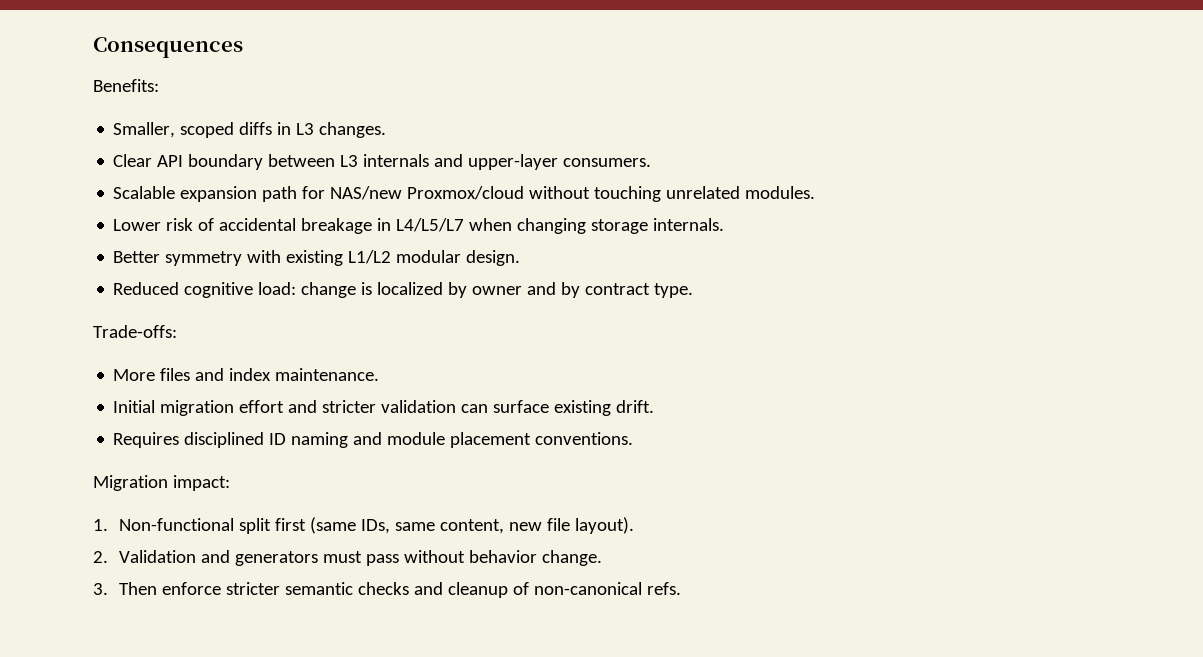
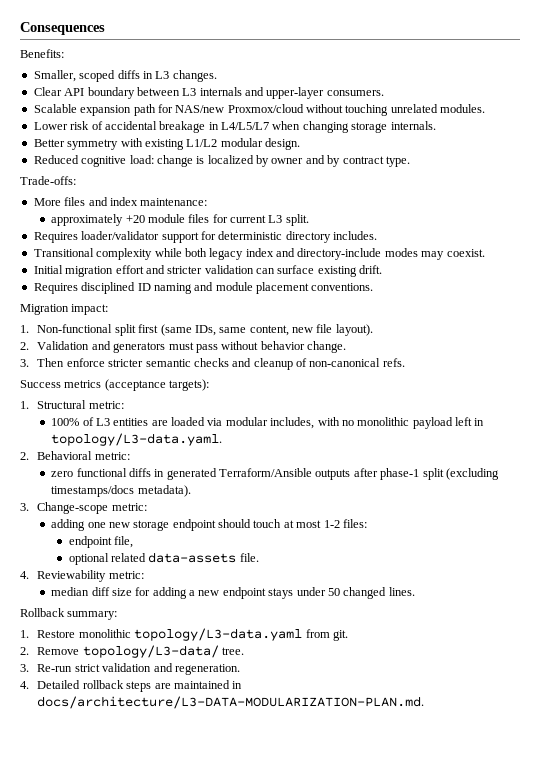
- More files and index maintenance.
+ More files and index maintenance:
+ approximately +20 module files for current L3 split.
+ Requires loader/validator support for deterministic directory includes.
+ Transitional complexity while both legacy index and directory-include modes may coexist.
+ Success metrics (acceptance targets):
+ 1. Structural metric:
+ 100% of L3 entities are loaded via modular includes, with no monolithic payload left in topology/L3-data.yaml.
+ 2. Behavioral metric:
+ zero functional diffs in generated Terraform/Ansible outputs after phase-1 split (excluding timestamps/docs metadata).
+ 3. Change-scope metric:
+ adding one new storage endpoint should touch at most 1-2 files:
+ endpoint file,
+ optional related data-assets file.
+ 4. Reviewability metric:
+ median diff size for adding a new endpoint stays under 50 changed lines.
+ Rollback summary:
+ 1. Restore monolithic topology/L3-data.yaml from git.
+ 2. Remove topology/L3-data/ tree.
+ 3. Re-run strict validation and regeneration.
+ 4. Detailed rollback steps are maintained in docs/architecture/L3-DATA-MODULARIZATION-PLAN.md.

